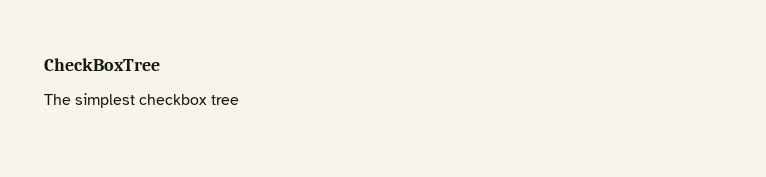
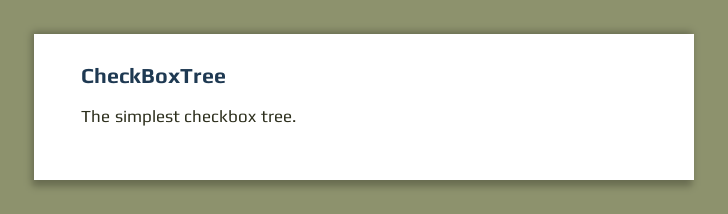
- The simplest checkbox tree
+ The simplest checkbox tree.

